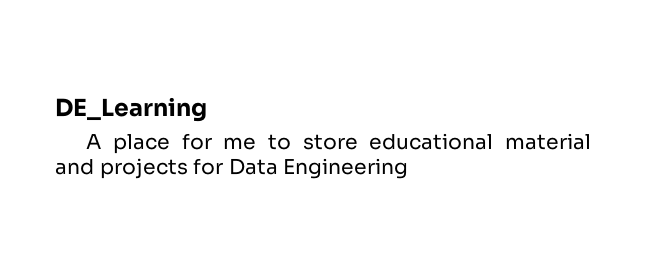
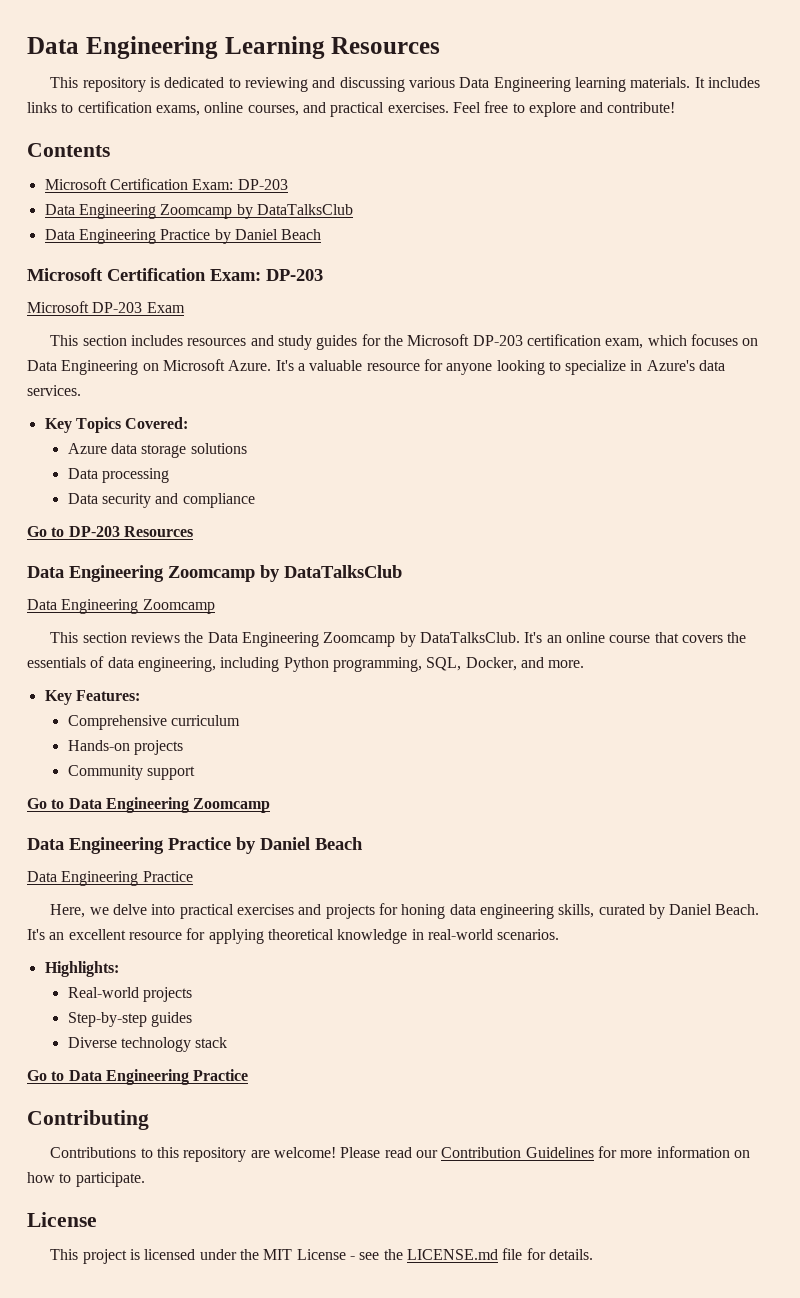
- DE_Learning
- A place for me to store educational material and projects for Data Engineering
+ Data Engineering Learning Resources
+ This repository is dedicated to reviewing and discussing various Data Engineering learning materials. It includes links to certification exams, online courses, and practical exercises. Feel free to explore and contribute!
+ Contents
+ Microsoft Certification Exam: DP-203
+ Data Engineering Zoomcamp by DataTalksClub
+ Data Engineering Practice by Daniel Beach
+ Microsoft Certification Exam: DP-203
+ Microsoft DP-203 Exam
+ This section includes resources and study guides for the Microsoft DP-203 certification exam, which focuses on Data Engineering on Microsoft Azure. It's a valuable resource for anyone looking to specialize in Azure's data services.
+ Key Topics Covered:
+ Azure data storage solutions
+ Data processing
+ Data security and compliance
+ Go to DP-203 Resources
+ Data Engineering Zoomcamp by DataTalksClub
+ Data Engineering Zoomcamp
+ This section reviews the Data Engineering Zoomcamp by DataTalksClub. It's an online course that covers the essentials of data engineering, including Python programming, SQL, Docker, and more.
+ Key Features:
+ Comprehensive curriculum
+ Hands-on projects
+ Community support
+ Go to Data Engineering Zoomcamp
+ Data Engineering Practice by Daniel Beach
+ Data Engineering Practice
+ Here, we delve into practical exercises and projects for honing data engineering skills, curated by Daniel Beach. It's an excellent resource for applying theoretical knowledge in real-world scenarios.
+ Highlights:
+ Real-world projects
+ Step-by-step guides
+ Diverse technology stack
+ Go to Data Engineering Practice
+ Contributing
+ Contributions to this repository are welcome! Please read our Contribution Guidelines for more information on how to participate.
+ License
+ This project is licensed under the MIT License - see the LICENSE.md file for details.

